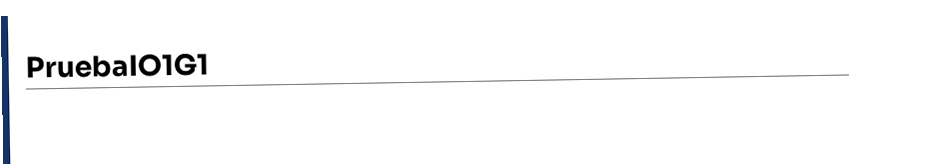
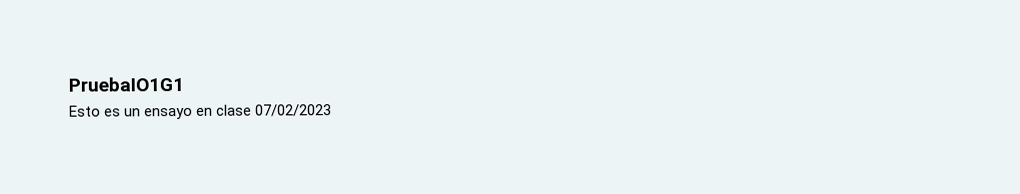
+ Esto es un ensayo en clase 07/02/2023

